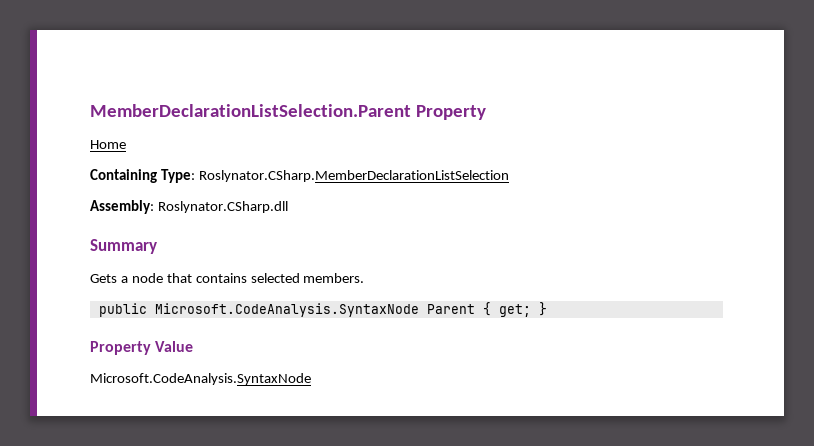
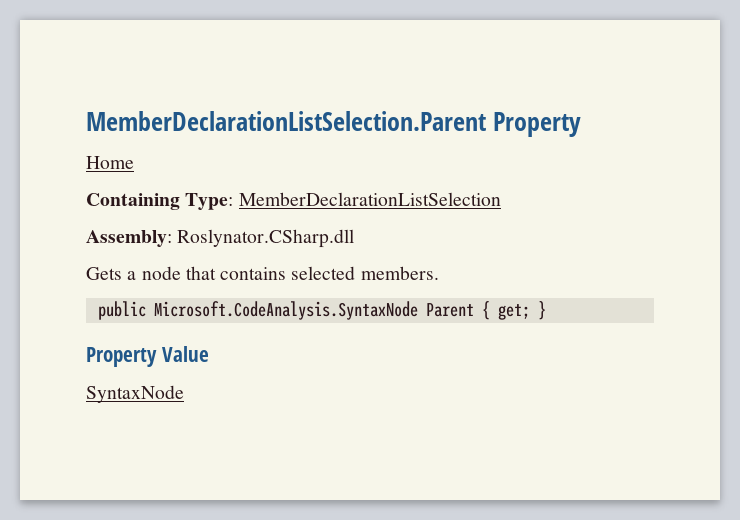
- Containing Type: Roslynator.CSharp.MemberDeclarationListSelection
+ Containing Type: MemberDeclarationListSelection
- Summary
  Property Value
- Microsoft.CodeAnalysis.SyntaxNode
+ SyntaxNode

